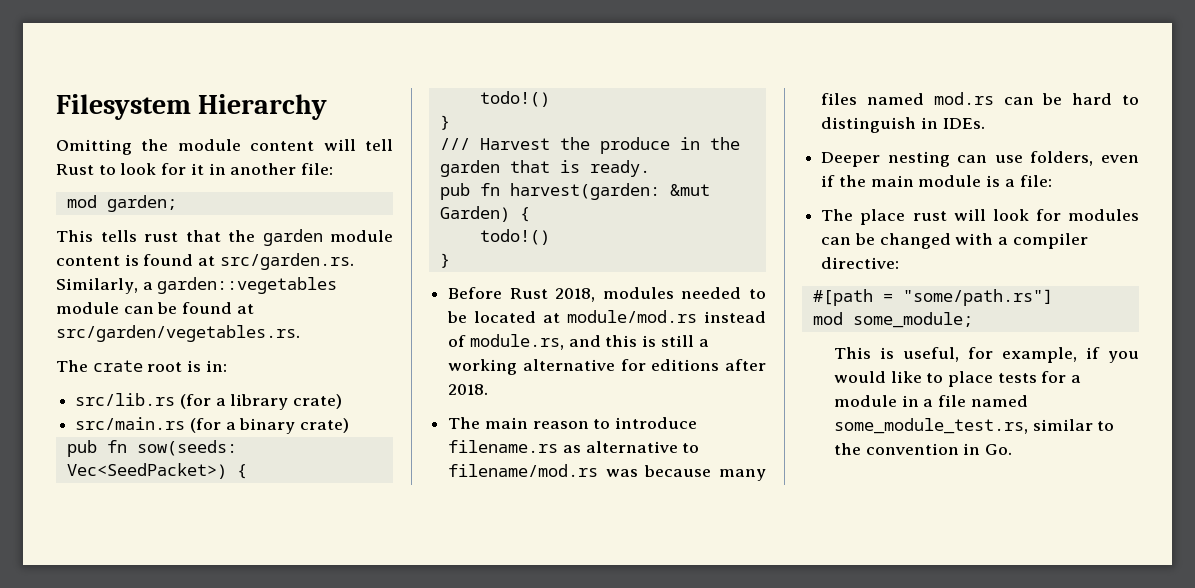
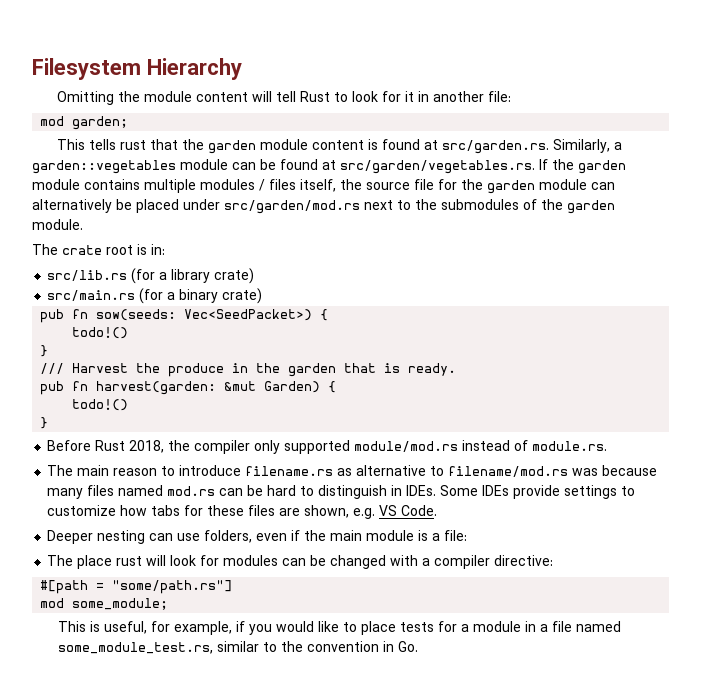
- This tells rust that the garden module content is found at src/garden.rs. Similarly, a garden::vegetables module can be found at src/garden/vegetables.rs.
+ This tells rust that the garden module content is found at src/garden.rs. Similarly, a garden::vegetables module can be found at src/garden/vegetables.rs. If the garden module contains multiple modules / files itself, the source file for the garden module can alternatively be placed under src/garden/mod.rs next to the submodules of the garden module.
- Before Rust 2018, modules needed to be located at module/mod.rs instead of module.rs, and this is still a working alternative for editions after 2018.
+ Before Rust 2018, the compiler only supported module/mod.rs instead of module.rs.
+ Some IDEs provide settings to customize how tabs for these files are shown, e.g. VS Code.

